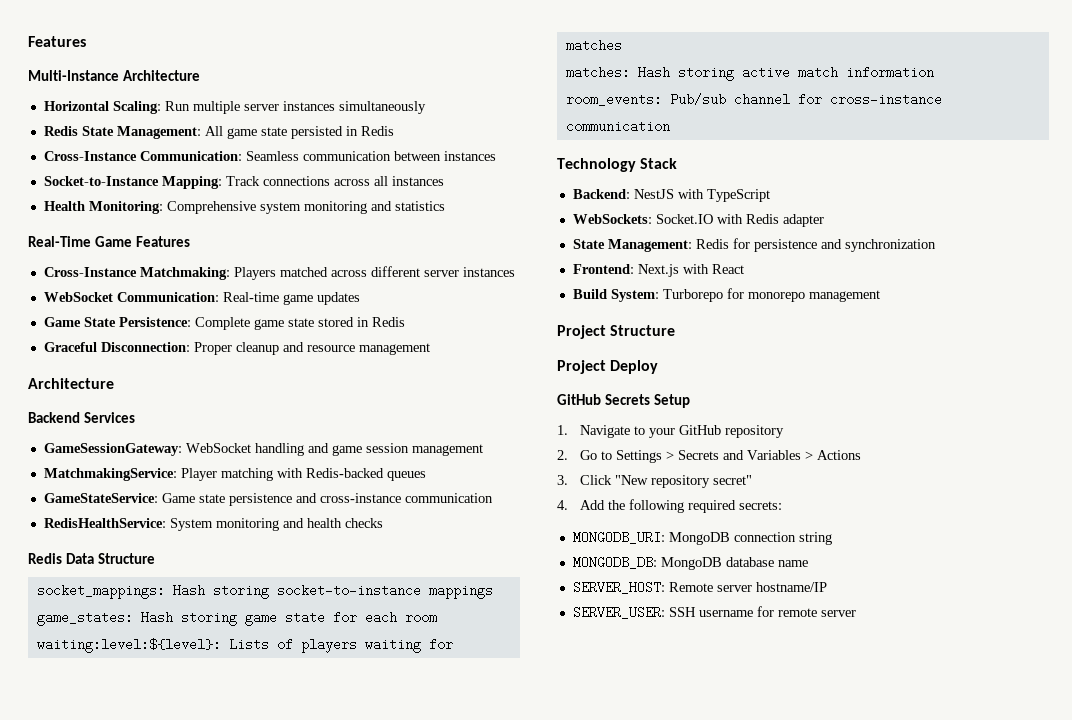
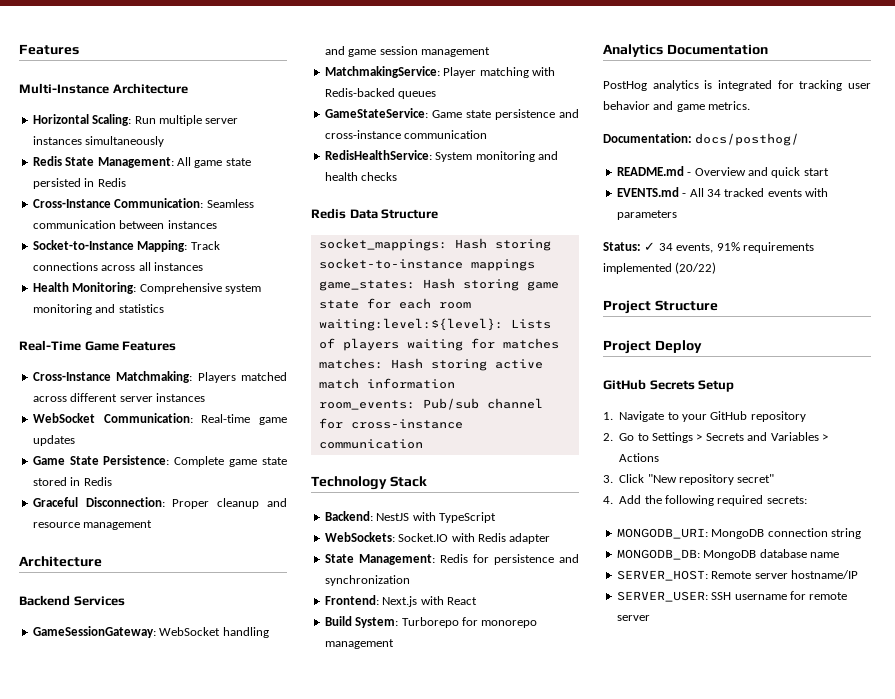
+ Analytics Documentation
+ PostHog analytics is integrated for tracking user behavior and game metrics.
+ Documentation: docs/posthog/
+ README.md - Overview and quick start
+ EVENTS.md - All 34 tracked events with parameters
+ Status: ✓ 34 events, 91% requirements implemented (20/22)

